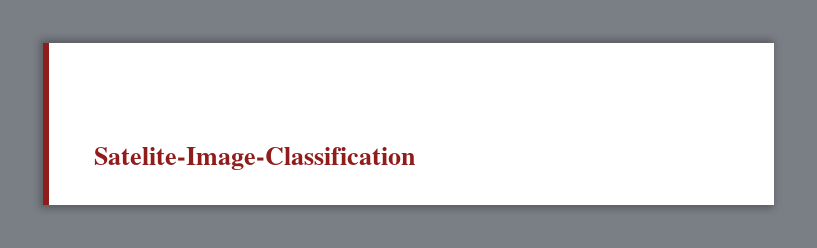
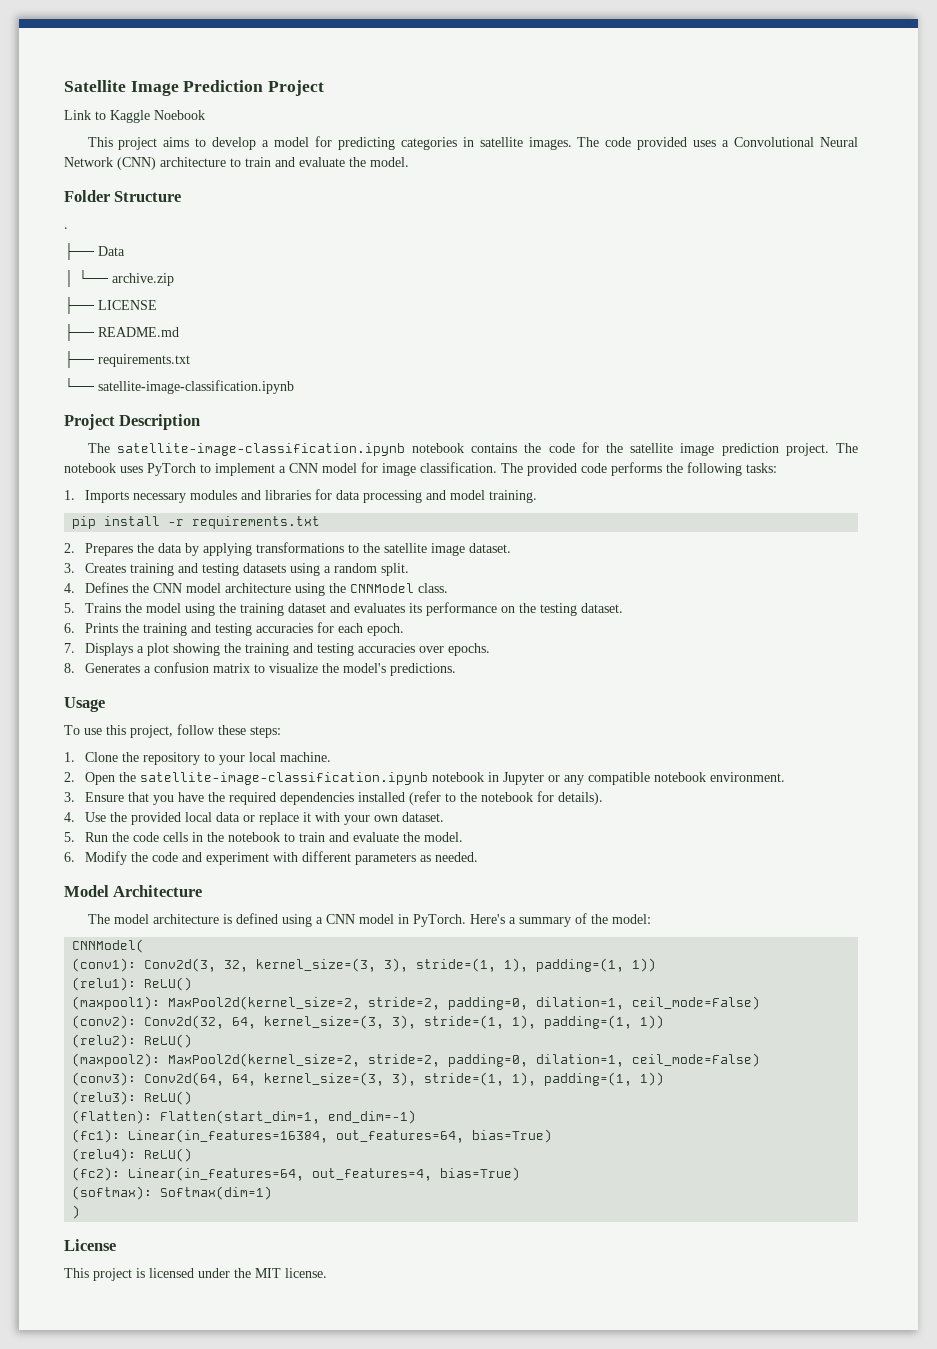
- Satelite-Image-Classification
+ Satellite Image Prediction Project
+ Link to Kaggle Noebook
+ This project aims to develop a model for predicting categories in satellite images. The code provided uses a Convolutional Neural Network (CNN) architecture to train and evaluate the model.
+ Folder Structure
+ .
+ ├── Data
+ │ └── archive.zip
+ ├── LICENSE
+ ├── README.md
+ ├── requirements.txt
+ └── satellite-image-classification.ipynb
+ Project Description
+ The satellite-image-classification.ipynb notebook contains the code for the satellite image prediction project. The notebook uses PyTorch to implement a CNN model for image classification. The provided code performs the following tasks:
+ 1. Imports necessary modules and libraries for data processing and model training.
+ pip install -r requirements.txt
+ 2. Prepares the data by applying transformations to the satellite image dataset.
+ 3. Creates training and testing datasets using a random split.
+ 4. Defines the CNN model architecture using the CNNModel class.
+ 5. Trains the model using the training dataset and evaluates its performance on the testing dataset.
+ 6. Prints the training and testing accuracies for each epoch.
+ 7. Displays a plot showing the training and testing accuracies over epochs.
+ 8. Generates a confusion matrix to visualize the model's predictions.
+ Usage
+ To use this project, follow these steps:
+ 1. Clone the repository to your local machine.
+ 2. Open the satellite-image-classification.ipynb notebook in Jupyter or any compatible notebook environment.
+ 3. Ensure that you have the required dependencies installed (refer to the notebook for details).
+ 4. Use the provided local data or replace it with your own dataset.
+ 5. Run the code cells in the notebook to train and evaluate the model.
+ 6. Modify the code and experiment with different parameters as needed.
+ Model Architecture
+ The model architecture is defined using a CNN model in PyTorch. Here's a summary of the model:
+ CNNModel(
+ (conv1): Conv2d(3, 32, kernel_size=(3, 3), stride=(1, 1), padding=(1, 1))
+ (relu1): ReLU()
+ (maxpool1): MaxPool2d(kernel_size=2, stride=2, padding=0, dilation=1, ceil_mode=False)
+ (conv2): Conv2d(32, 64, kernel_size=(3, 3), stride=(1, 1), padding=(1, 1))
+ (relu2): ReLU()
+ (maxpool2): MaxPool2d(kernel_size=2, stride=2, padding=0, dilation=1, ceil_mode=False)
+ (conv3): Conv2d(64, 64, kernel_size=(3, 3), stride=(1, 1), padding=(1, 1))
+ (relu3): ReLU()
+ (flatten): Flatten(start_dim=1, end_dim=-1)
+ (fc1): Linear(in_features=16384, out_features=64, bias=True)
+ (relu4): ReLU()
+ (fc2): Linear(in_features=64, out_features=4, bias=True)
+ (softmax): Softmax(dim=1)
+ )
+ License
+ This project is licensed under the MIT license.

